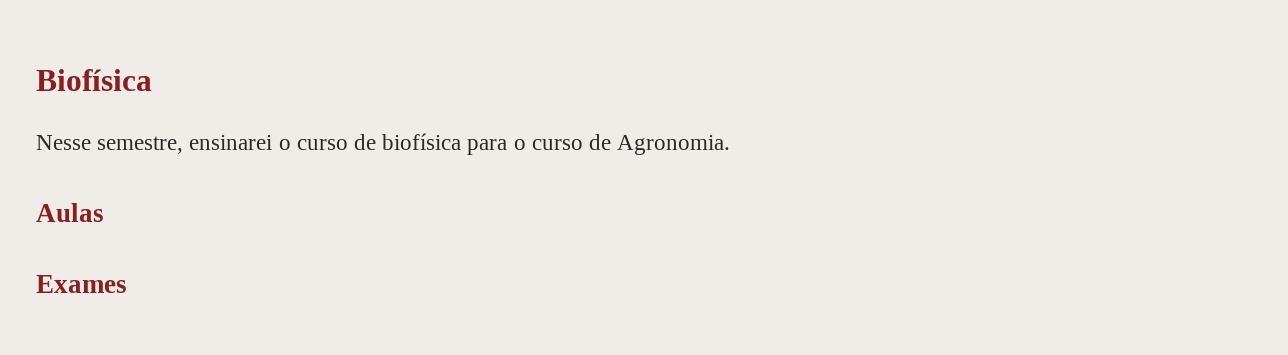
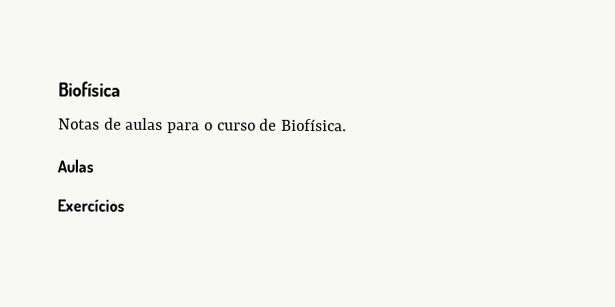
- Nesse semestre, ensinarei o curso de biofísica para o curso de Agronomia.
+ Notas de aulas para o curso de Biofísica.
- Exames
+ Exercícios

